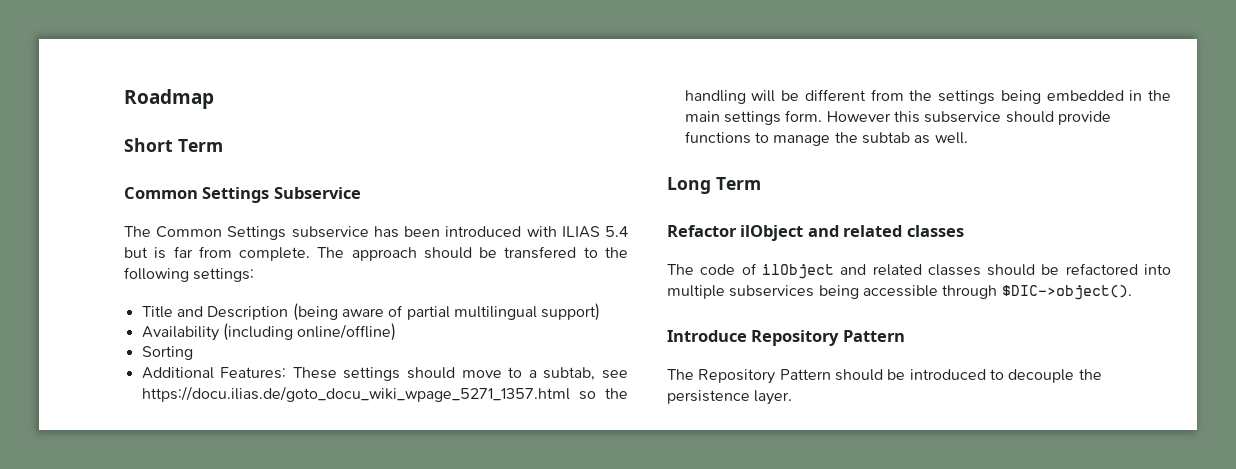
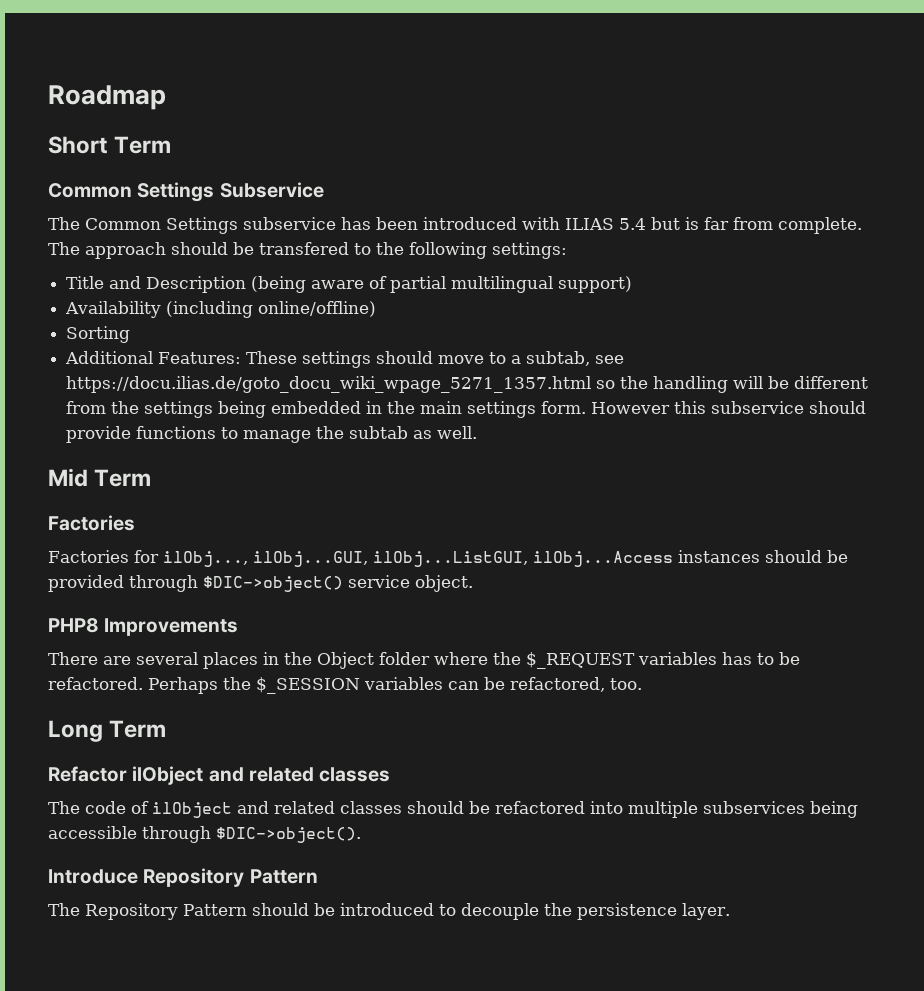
+ Mid Term
+ Factories
+ Factories for ilObj..., ilObj...GUI, ilObj...ListGUI, ilObj...Access instances should be provided through $DIC->object() service object.
+ PHP8 Improvements
+ There are several places in the Object folder where the $_REQUEST variables has to be refactored. Perhaps the $_SESSION variables can be refactored, too.

